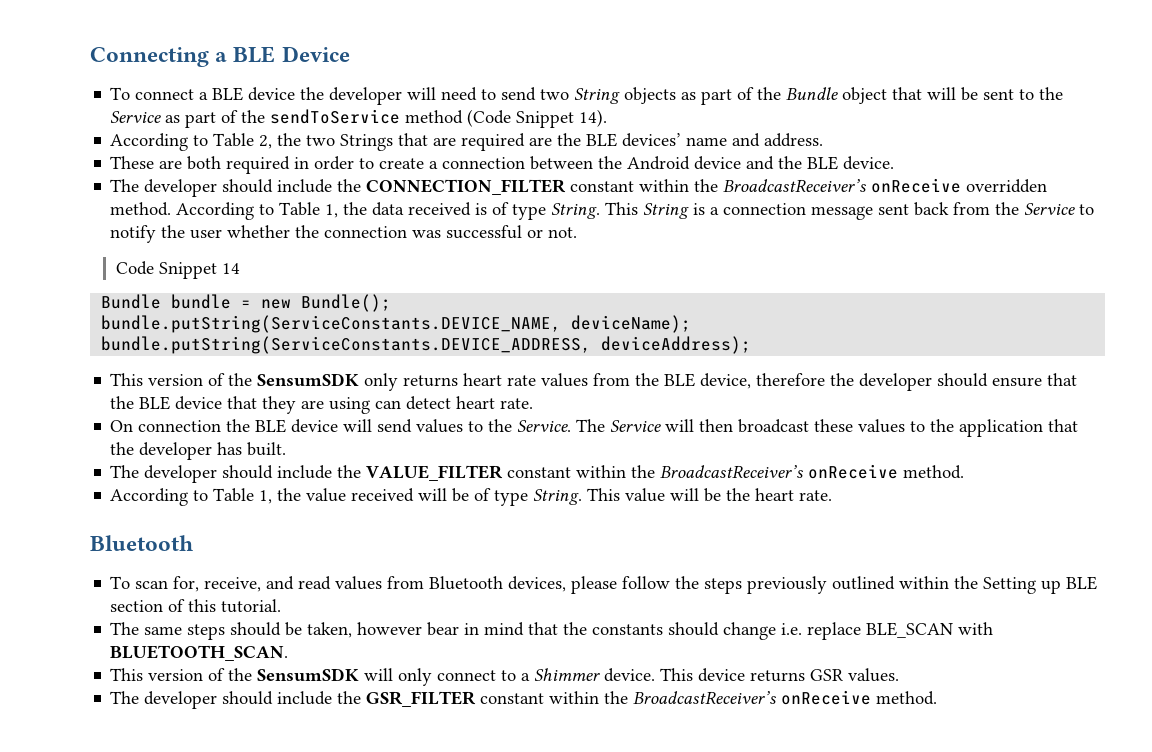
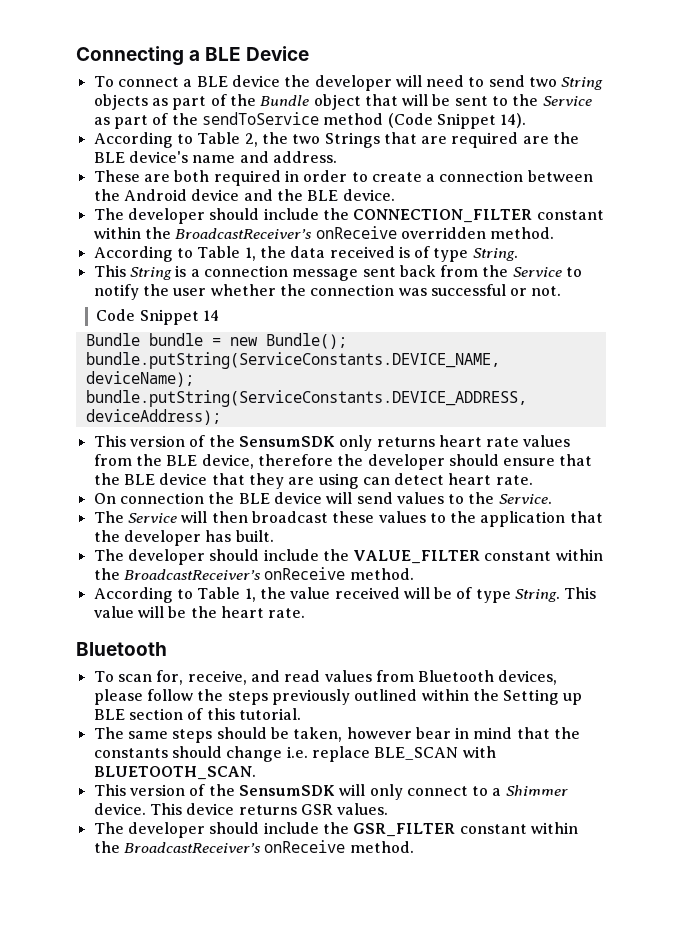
- According to Table 2, the two Strings that are required are the BLE devices’ name and address.
+ According to Table 2, the two Strings that are required are the BLE device's name and address.
- The developer should include the CONNECTION_FILTER constant within the BroadcastReceiver’s onReceive overridden method. According to Table 1, the data received is of type String. This String is a connection message sent back from the Service to notify the user whether the connection was successful or not.
+ The developer should include the CONNECTION_FILTER constant within the BroadcastReceiver’s onReceive overridden method.
+ According to Table 1, the data received is of type String.
+ This String is a connection message sent back from the Service to notify the user whether the connection was successful or not.
- On connection the BLE device will send values to the Service. The Service will then broadcast these values to the application that the developer has built.
+ On connection the BLE device will send values to the Service.
+ The Service will then broadcast these values to the application that the developer has built.

